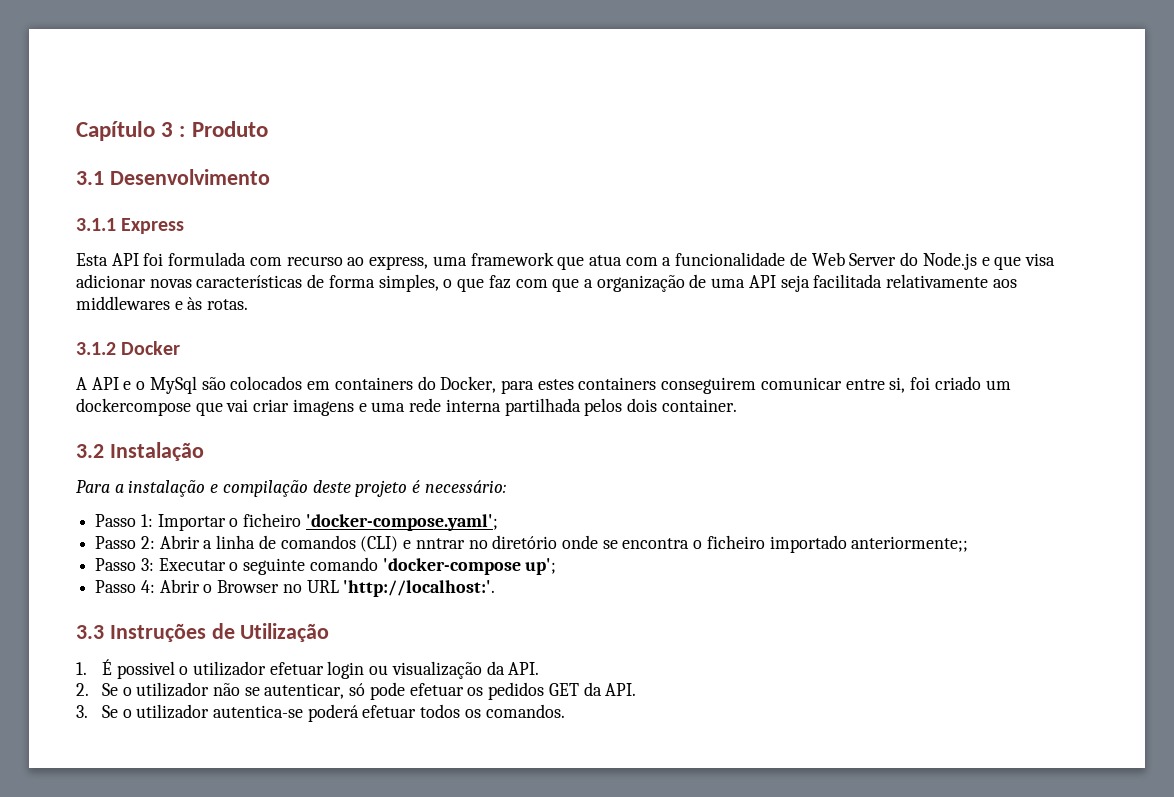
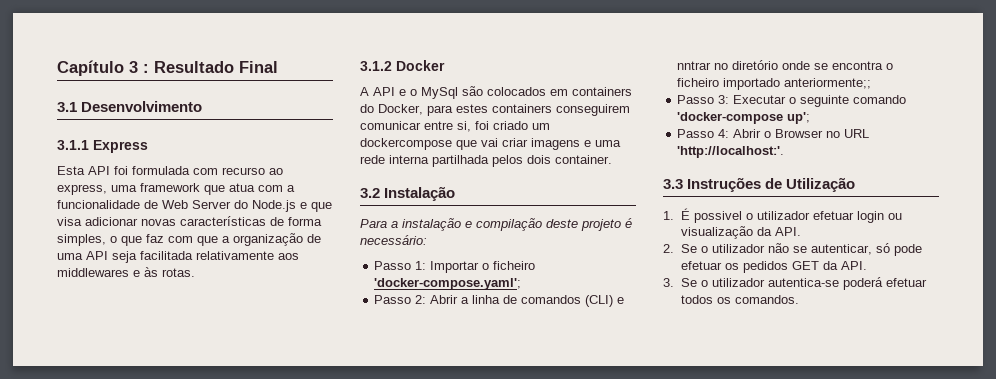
- Capítulo 3 : Produto
+ Capítulo 3 : Resultado Final

